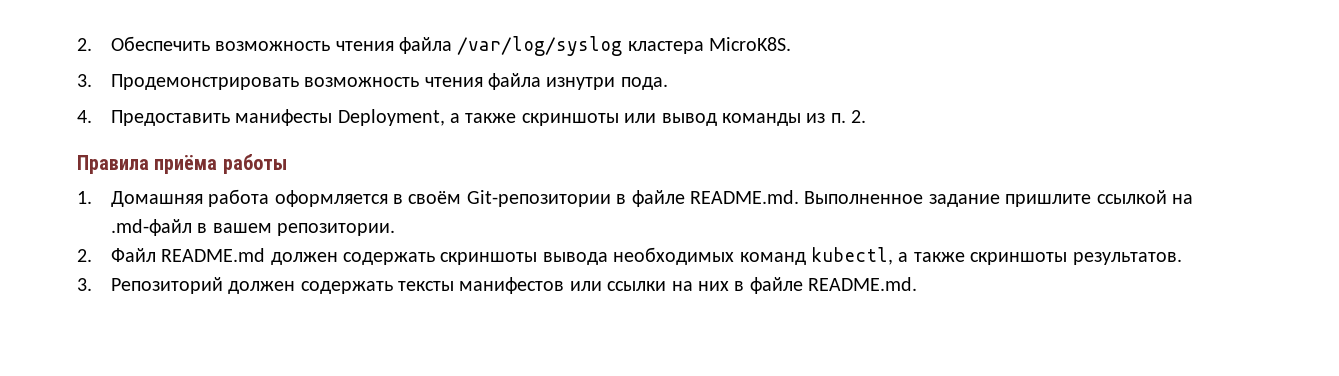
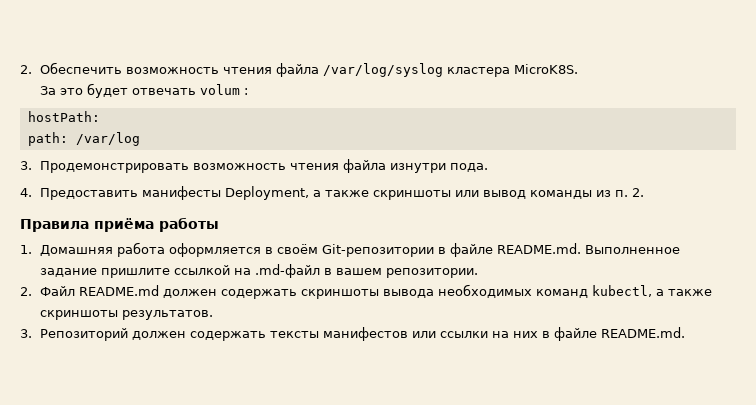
+ За это будет отвечать volum :
+ hostPath:
+ path: /var/log

